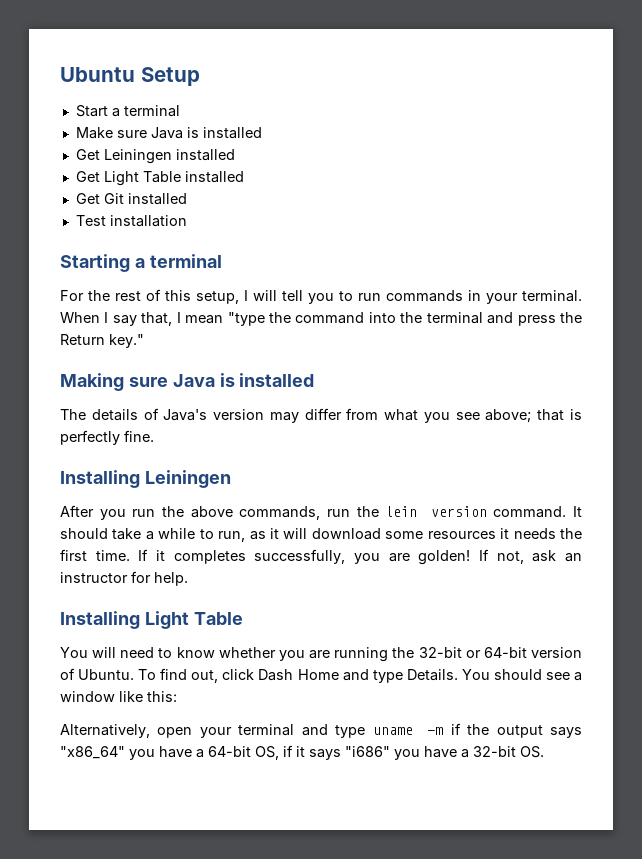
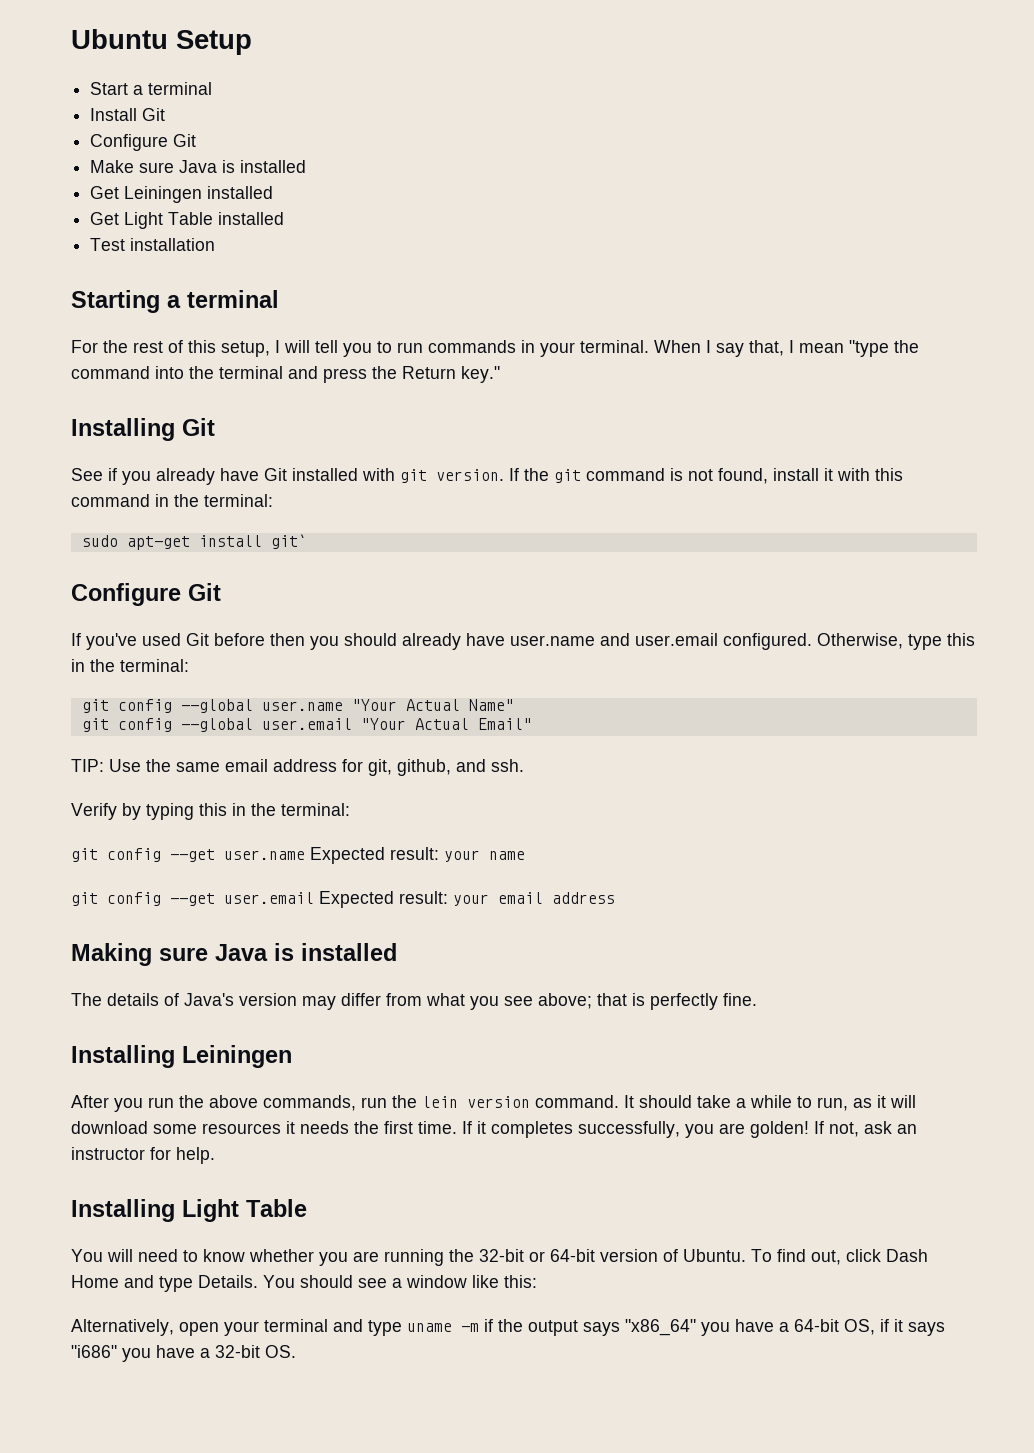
+ Install Git
+ Configure Git
- Get Git installed
+ Installing Git
+ See if you already have Git installed with git version. If the git command is not found, install it with this command in the terminal:
+ sudo apt-get install git`
+ Configure Git
+ If you've used Git before then you should already have user.name and user.email configured. Otherwise, type this in the terminal:
+ git config --global user.name "Your Actual Name"
+ git config --global user.email "Your Actual Email"
+ TIP: Use the same email address for git, github, and ssh.
+ Verify by typing this in the terminal:
+ git config --get user.name Expected result: your name
+ git config --get user.email Expected result: your email address

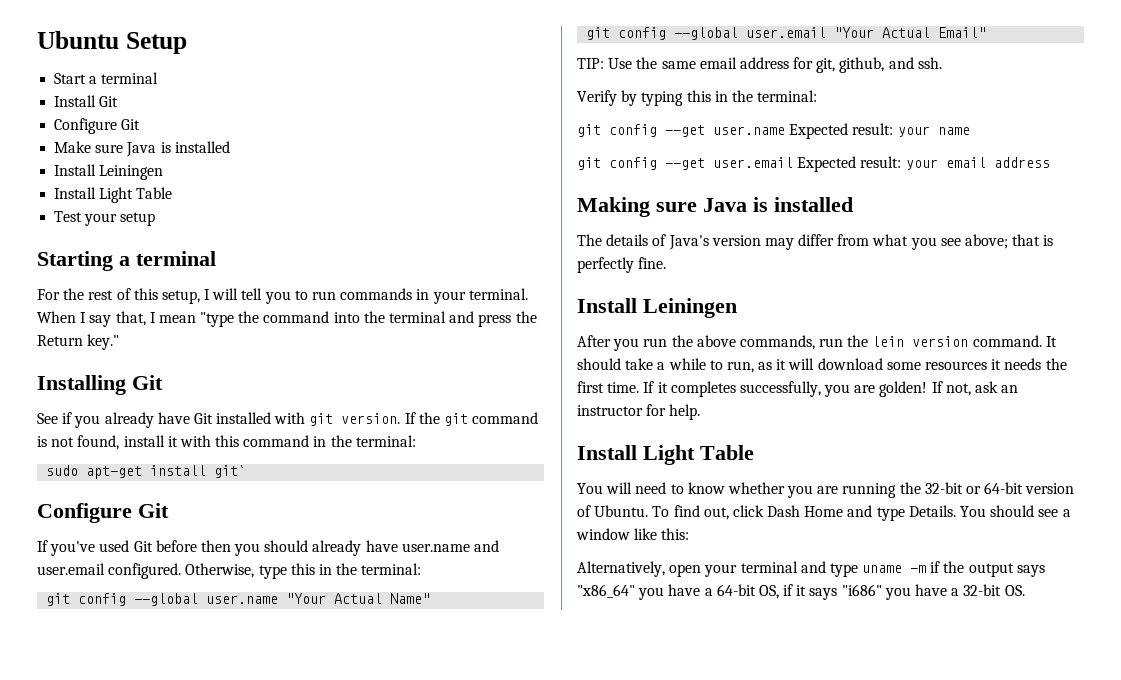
  Make sure Java is installed
- Get Leiningen installed
- Get Light Table installed
+ Install Leiningen
+ Install Light Table
- Test installation
+ Test your setup
  The details of Java's version may differ from what you see above; that is perfectly fine.
- Installing Leiningen
+ Install Leiningen
  If not, ask an instructor for help.
- Installing Light Table
+ Install Light Table

